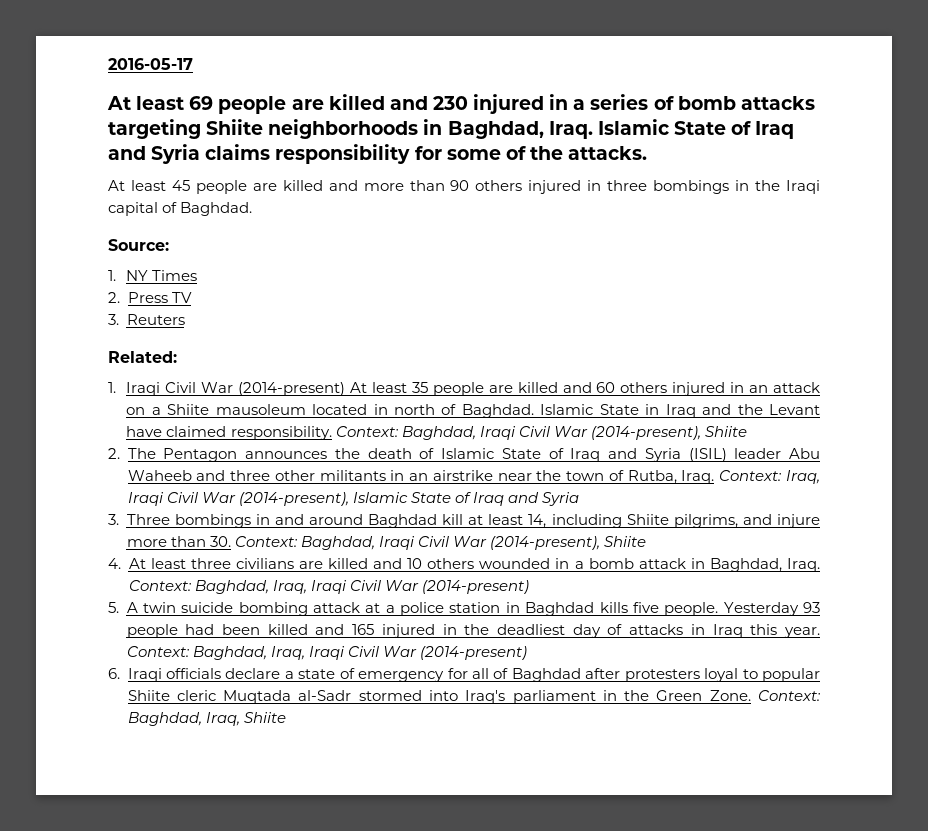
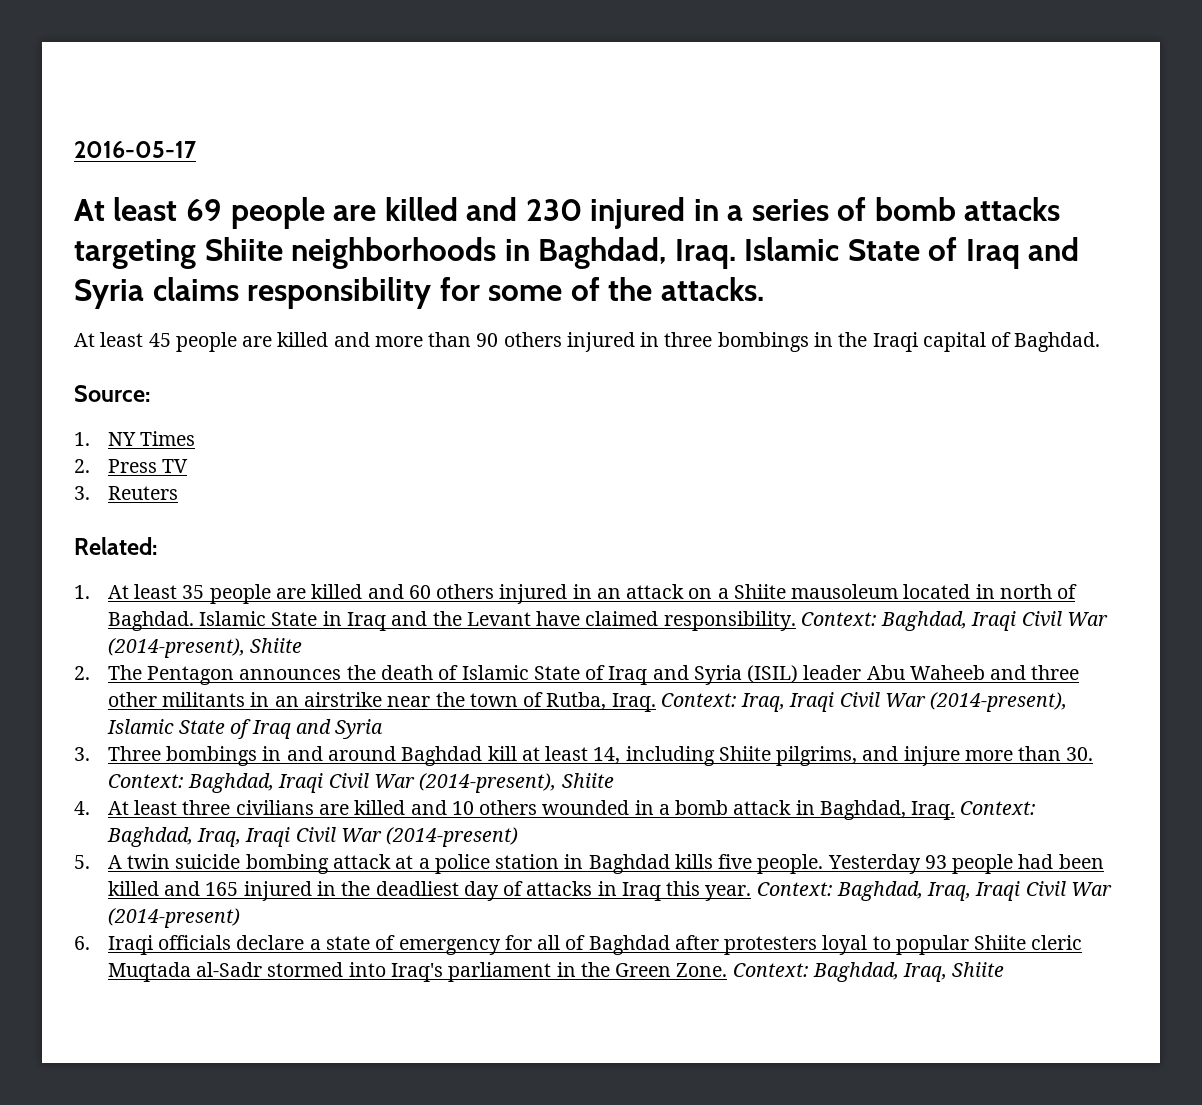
- 1. Iraqi Civil War (2014-present) At least 35 people are killed and 60 others injured in an attack on a Shiite mausoleum located in north of Baghdad.
+ 1. At least 35 people are killed and 60 others injured in an attack on a Shiite mausoleum located in north of Baghdad.

